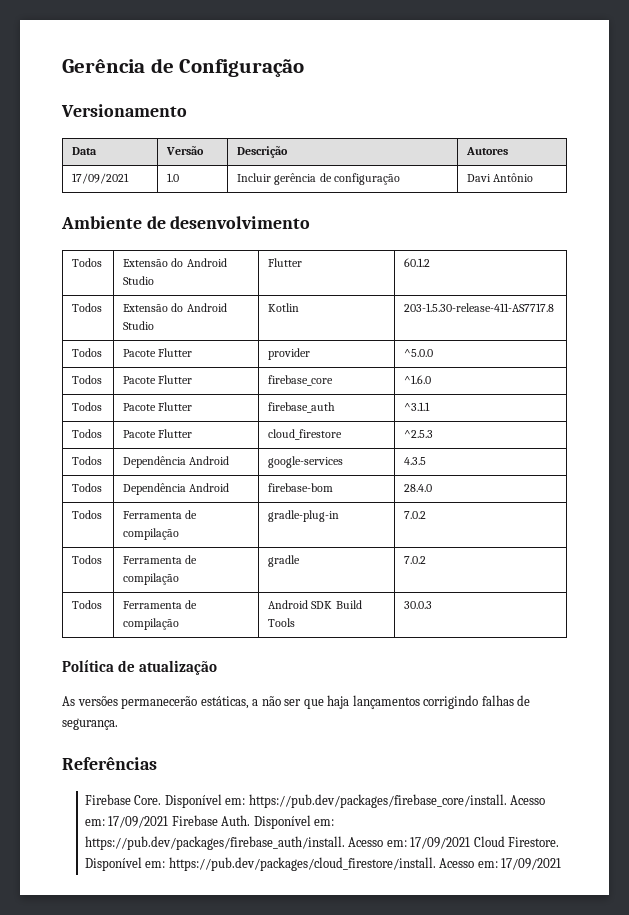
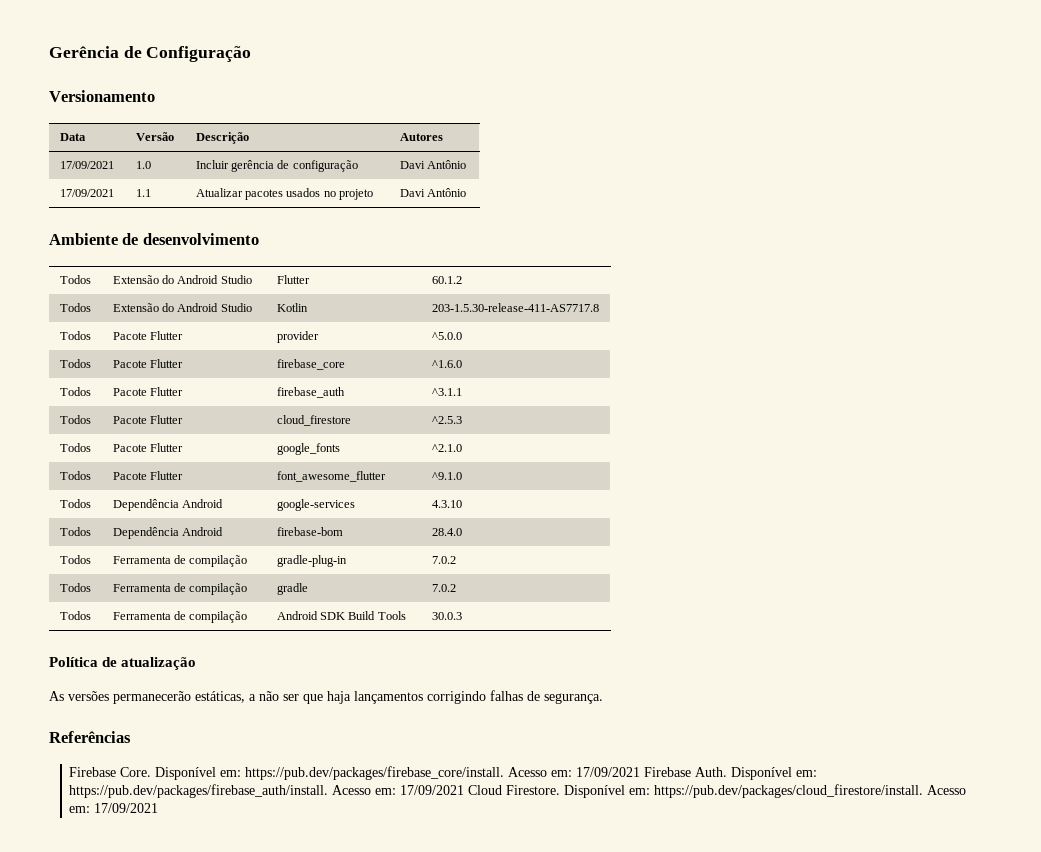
+ 17/09/2021 | 1.1 | Atualizar pacotes usados no projeto | Davi Antônio
+ Todos | Pacote Flutter | google_fonts | ^2.1.0
+ Todos | Pacote Flutter | font_awesome_flutter | ^9.1.0
- Todos | Dependência Android | google-services | 4.3.5
+ Todos | Dependência Android | google-services | 4.3.10

